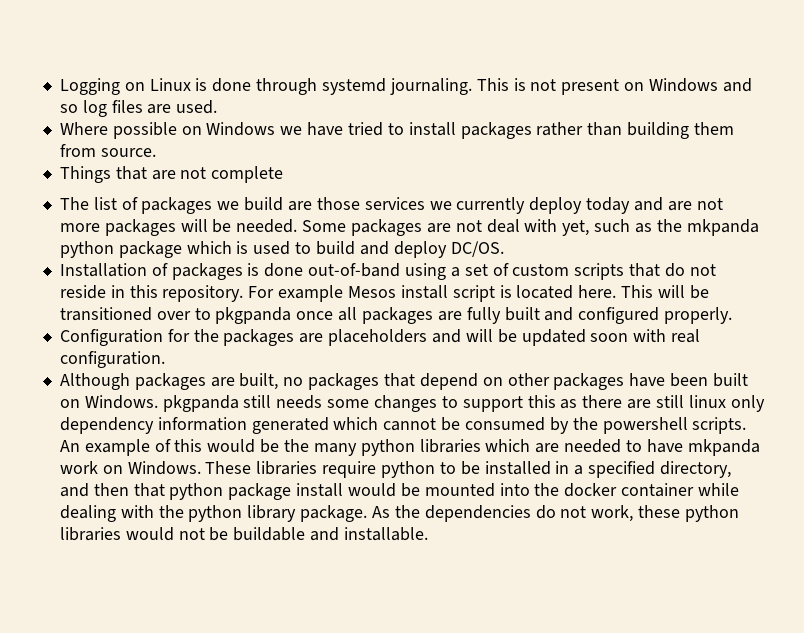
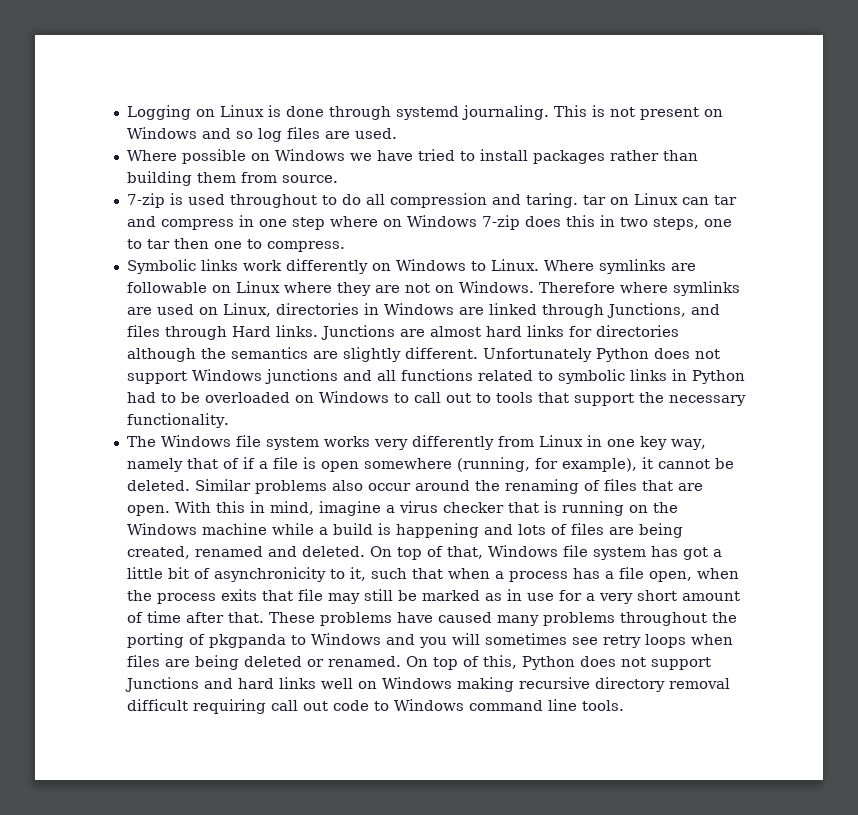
- Things that are not complete
- The list of packages we build are those services we currently deploy today and are not more packages will be needed. Some packages are not deal with yet, such as the mkpanda python package which is used to build and deploy DC/OS.
- Installation of packages is done out-of-band using a set of custom scripts that do not reside in this repository. For example Mesos install script is located here. This will be transitioned over to pkgpanda once all packages are fully built and configured properly.
- Configuration for the packages are placeholders and will be updated soon with real configuration.
- Although packages are built, no packages that depend on other packages have been built on Windows. pkgpanda still needs some changes to support this as there are still linux only dependency information generated which cannot be consumed by the powershell scripts. An example of this would be the many python libraries which are needed to have mkpanda work on Windows. These libraries require python to be installed in a specified directory, and then that python package install would be mounted into the docker container while dealing with the python library package. As the dependencies do not work, these python libraries would not be buildable and installable.
+ 7-zip is used throughout to do all compression and taring. tar on Linux can tar and compress in one step where on Windows 7-zip does this in two steps, one to tar then one to compress.
+ Symbolic links work differently on Windows to Linux. Where symlinks are followable on Linux where they are not on Windows. Therefore where symlinks are used on Linux, directories in Windows are linked through Junctions, and files through Hard links. Junctions are almost hard links for directories although the semantics are slightly different. Unfortunately Python does not support Windows junctions and all functions related to symbolic links in Python had to be overloaded on Windows to call out to tools that support the necessary functionality.
+ The Windows file system works very differently from Linux in one key way, namely that of if a file is open somewhere (running, for example), it cannot be deleted. Similar problems also occur around the renaming of files that are open. With this in mind, imagine a virus checker that is running on the Windows machine while a build is happening and lots of files are being created, renamed and deleted. On top of that, Windows file system has got a little bit of asynchronicity to it, such that when a process has a file open, when the process exits that file may still be marked as in use for a very short amount of time after that. These problems have caused many problems throughout the porting of pkgpanda to Windows and you will sometimes see retry loops when files are being deleted or renamed. On top of this, Python does not support Junctions and hard links well on Windows making recursive directory removal difficult requiring call out code to Windows command line tools.

